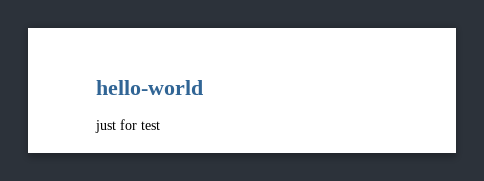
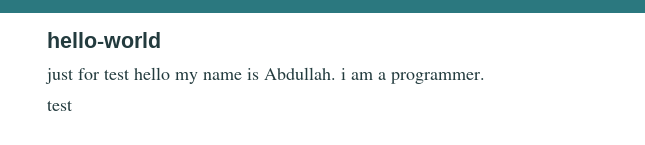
- just for test
+ just for test hello my name is Abdullah. i am a programmer.
+ test

